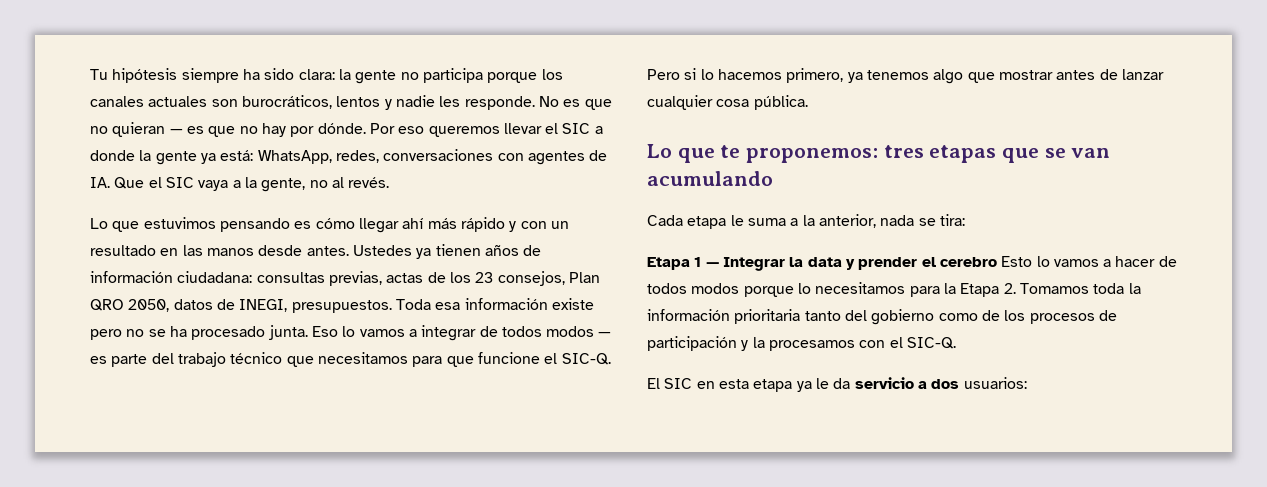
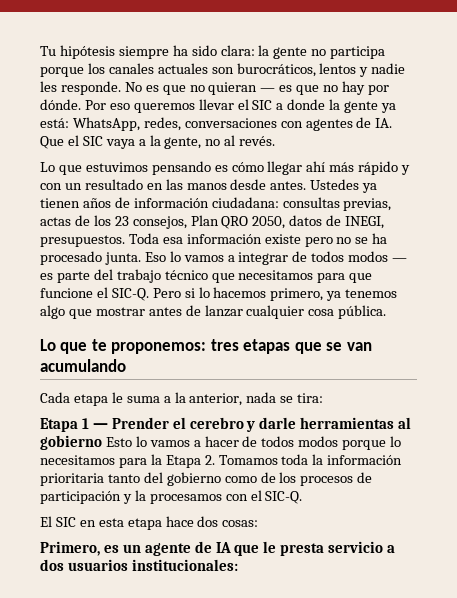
- Etapa 1 — Integrar la data y prender el cerebro Esto lo vamos a hacer de todos modos porque lo necesitamos para la Etapa 2. Tomamos toda la información prioritaria tanto del gobierno como de los procesos de participación y la procesamos con el SIC-Q.
+ Etapa 1 — Prender el cerebro y darle herramientas al gobierno Esto lo vamos a hacer de todos modos porque lo necesitamos para la Etapa 2. Tomamos toda la información prioritaria tanto del gobierno como de los procesos de participación y la procesamos con el SIC-Q.
- El SIC en esta etapa ya le da servicio a dos usuarios:
+ El SIC en esta etapa hace dos cosas:
+ Primero, es un agente de IA que le presta servicio a dos usuarios institucionales:

